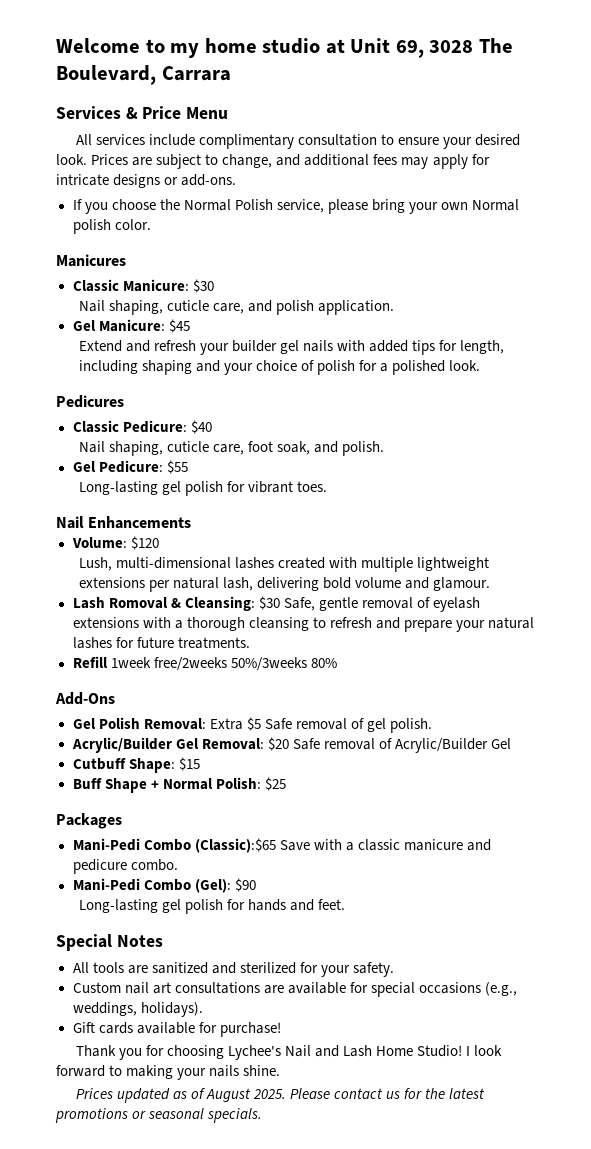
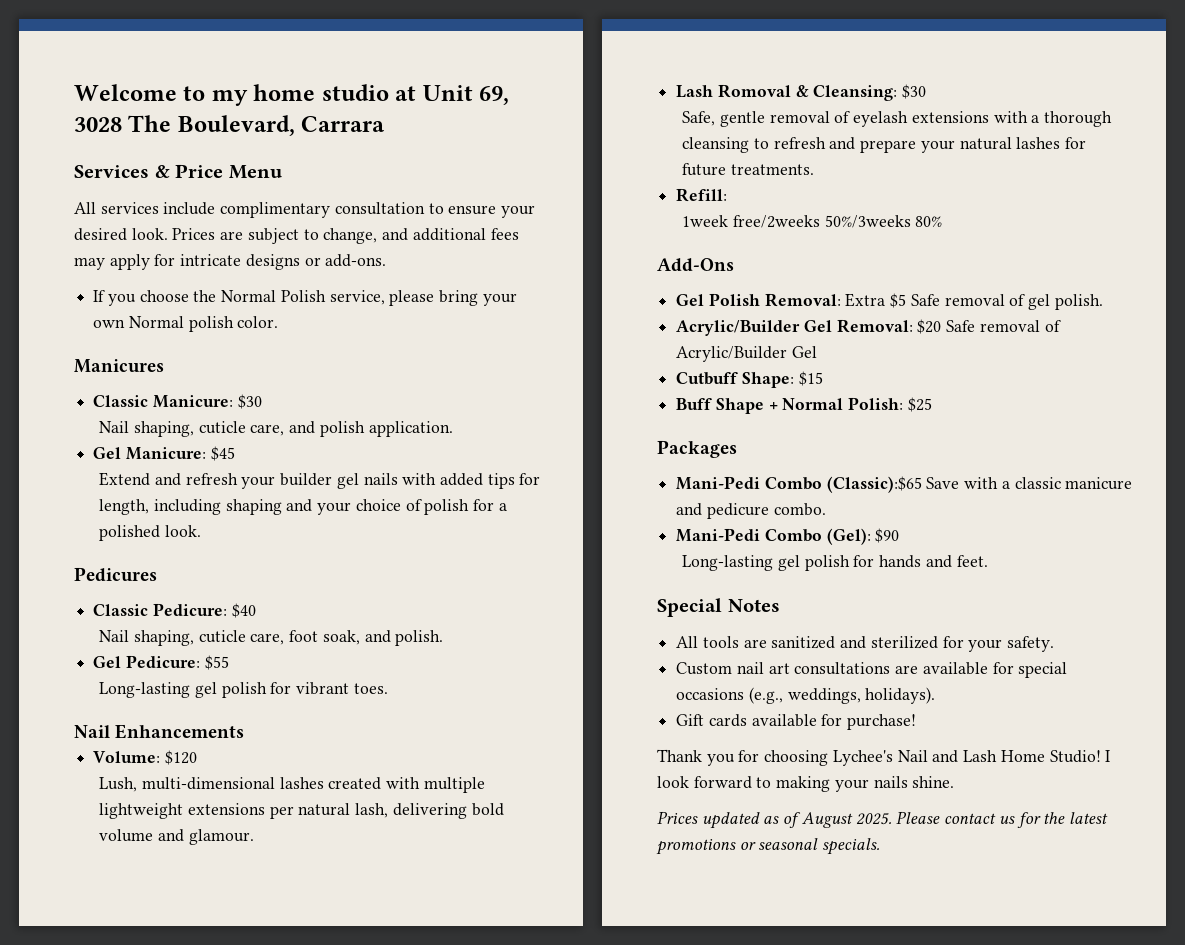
- Lash Romoval & Cleansing: $30 Safe, gentle removal of eyelash extensions with a thorough cleansing to refresh and prepare your natural lashes for future treatments.
+ Lash Romoval & Cleansing: $30
+ Safe, gentle removal of eyelash extensions with a thorough cleansing to refresh and prepare your natural lashes for future treatments.
- Refill 1week free/2weeks 50%/3weeks 80%
+ Refill:
+ 1week free/2weeks 50%/3weeks 80%

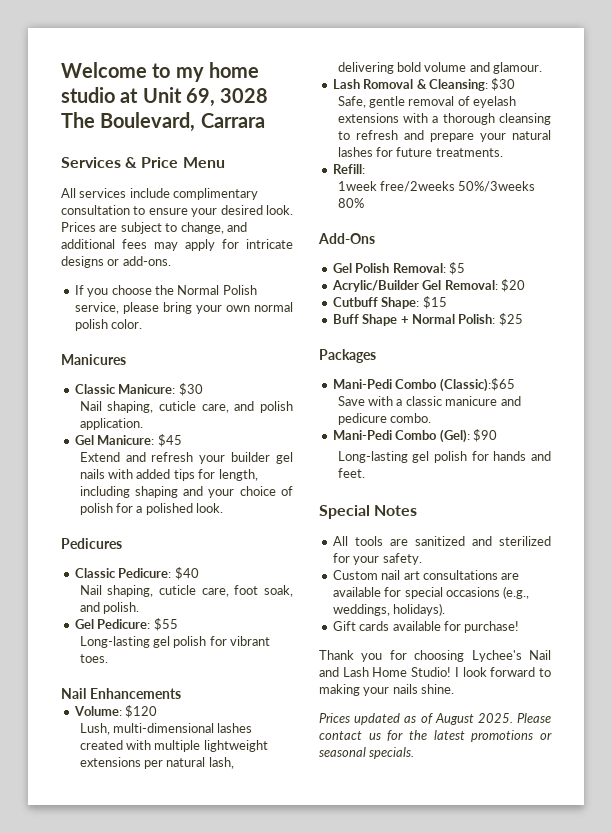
- If you choose the Normal Polish service, please bring your own Normal polish color.
+ If you choose the Normal Polish service, please bring your own normal polish color.
- Gel Polish Removal: Extra $5 Safe removal of gel polish.
+ Gel Polish Removal: $5
- Acrylic/Builder Gel Removal: $20 Safe removal of Acrylic/Builder Gel
+ Acrylic/Builder Gel Removal: $20
- Mani-Pedi Combo (Classic):$65 Save with a classic manicure and pedicure combo.
+ Mani-Pedi Combo (Classic):$65
+ Save with a classic manicure and pedicure combo.

